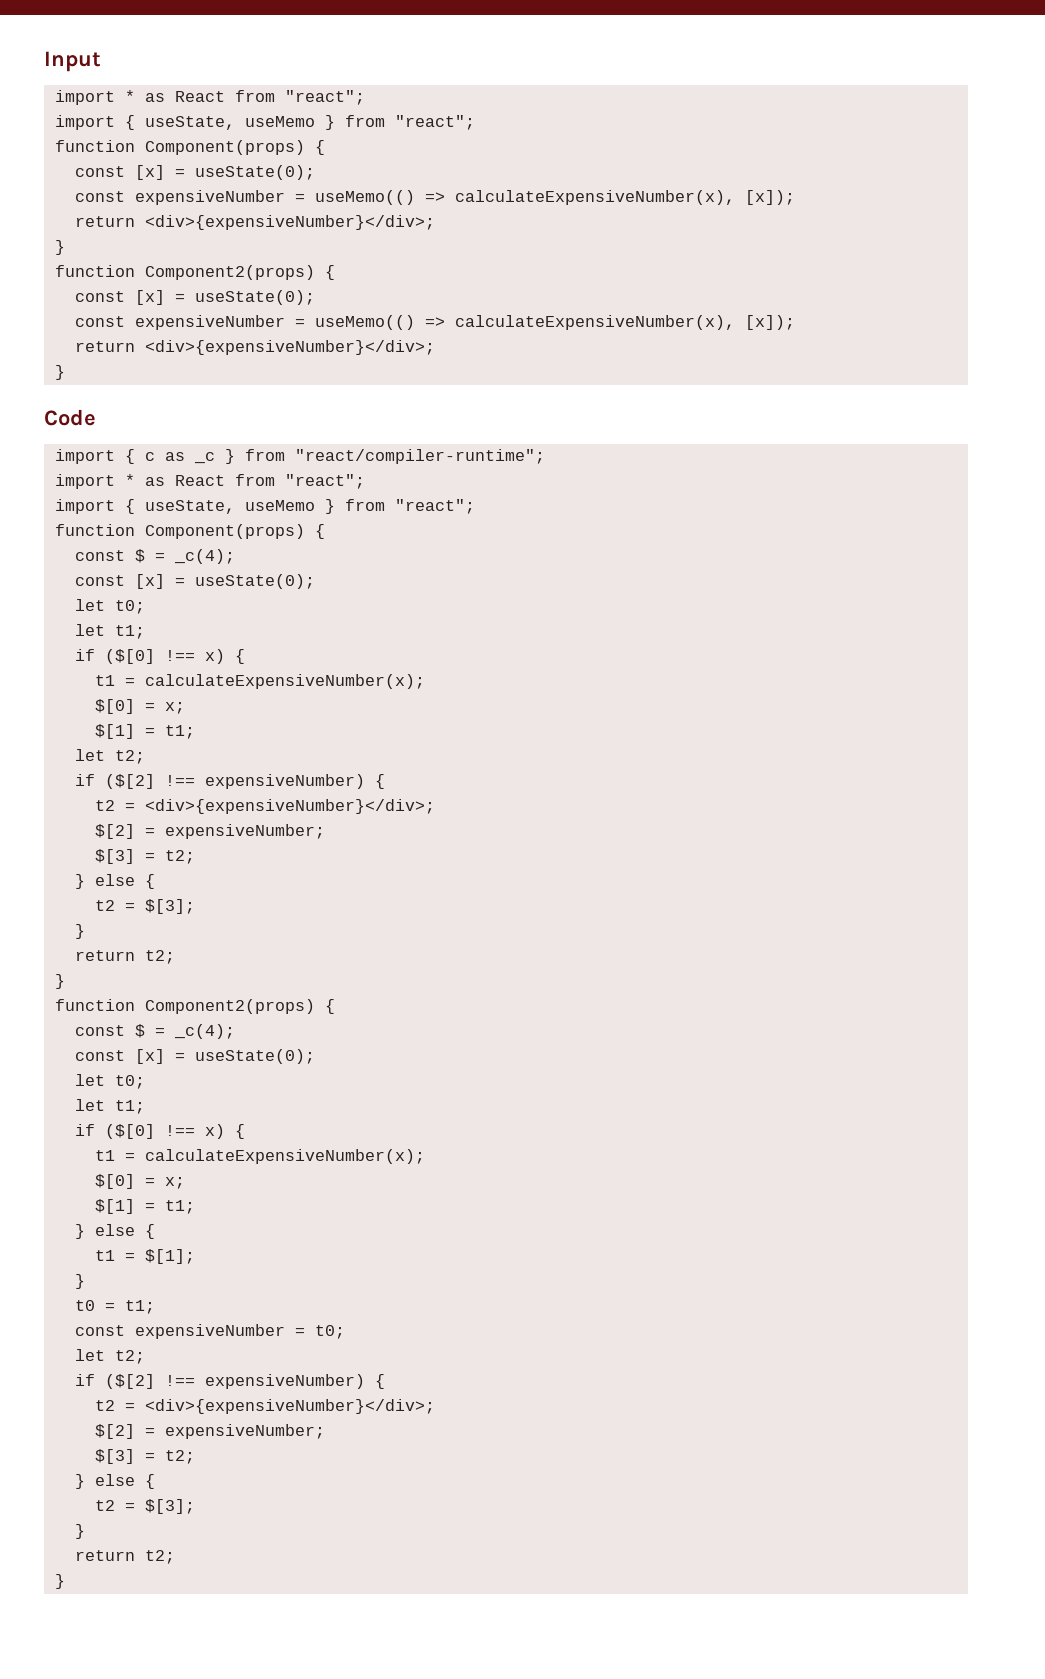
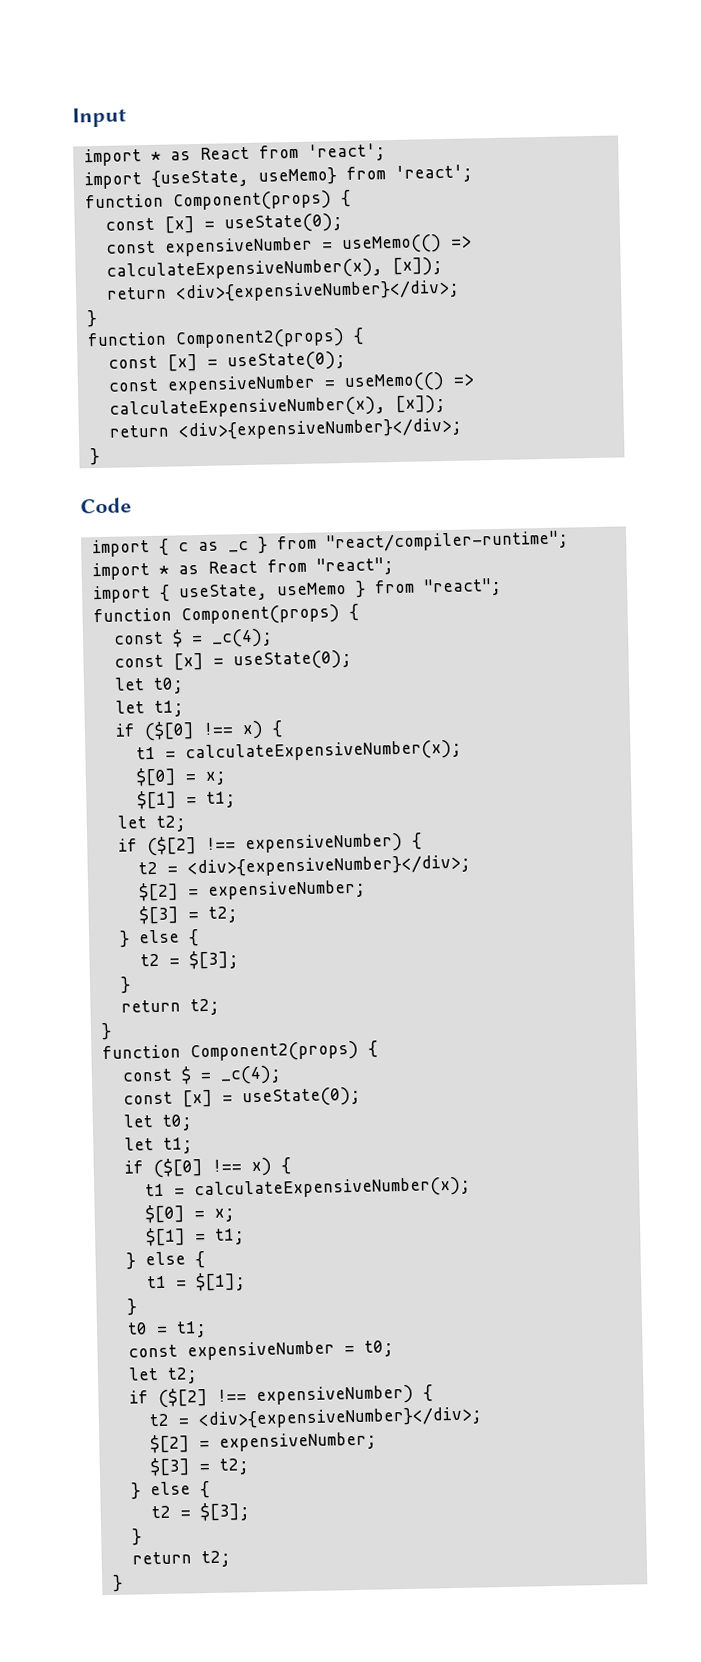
  Input
- import * as React from "react";
- import { useState, useMemo } from "react";
+ import * as React from 'react';
+ import {useState, useMemo} from 'react';

